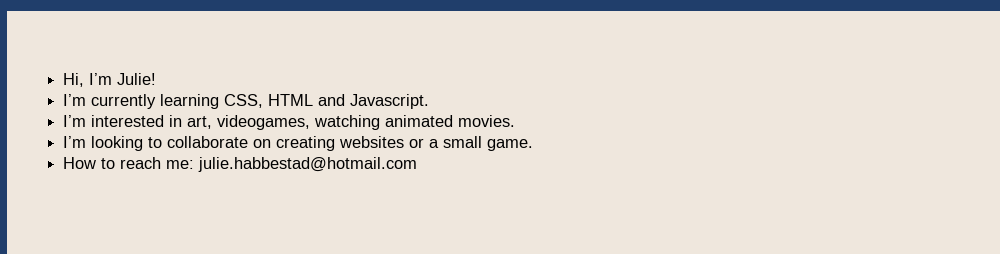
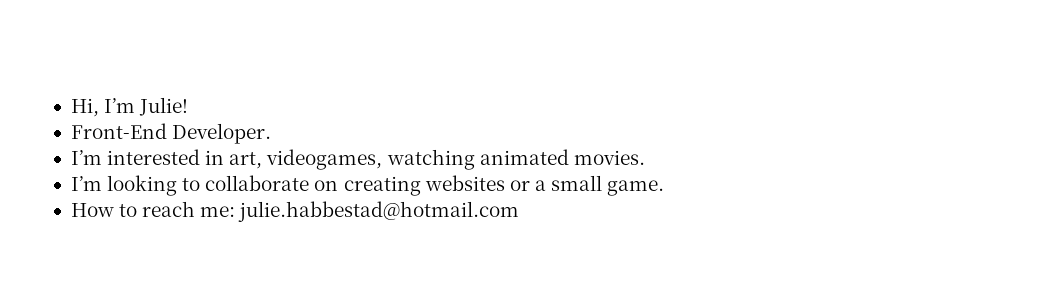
- I’m currently learning CSS, HTML and Javascript.
+ Front-End Developer.

